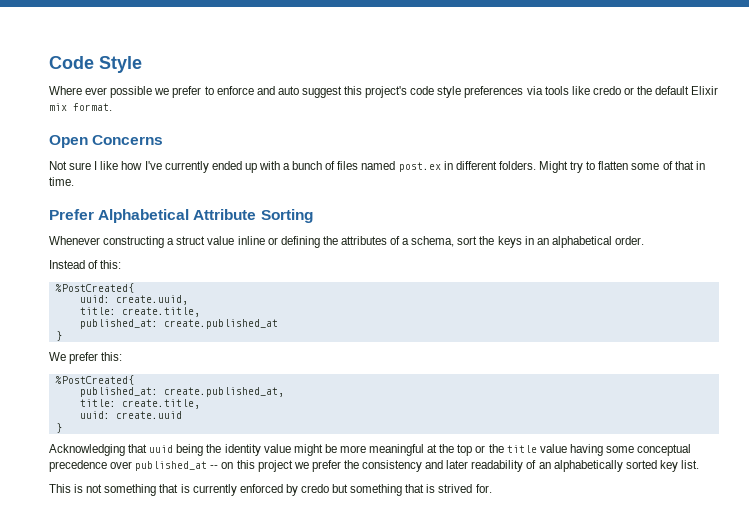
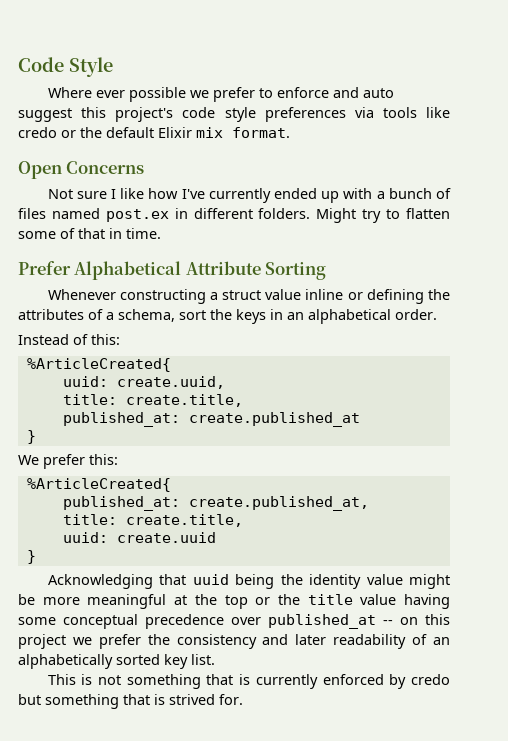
  Instead of this:
- %PostCreated{
+ %ArticleCreated{
  We prefer this:
- %PostCreated{
+ %ArticleCreated{

